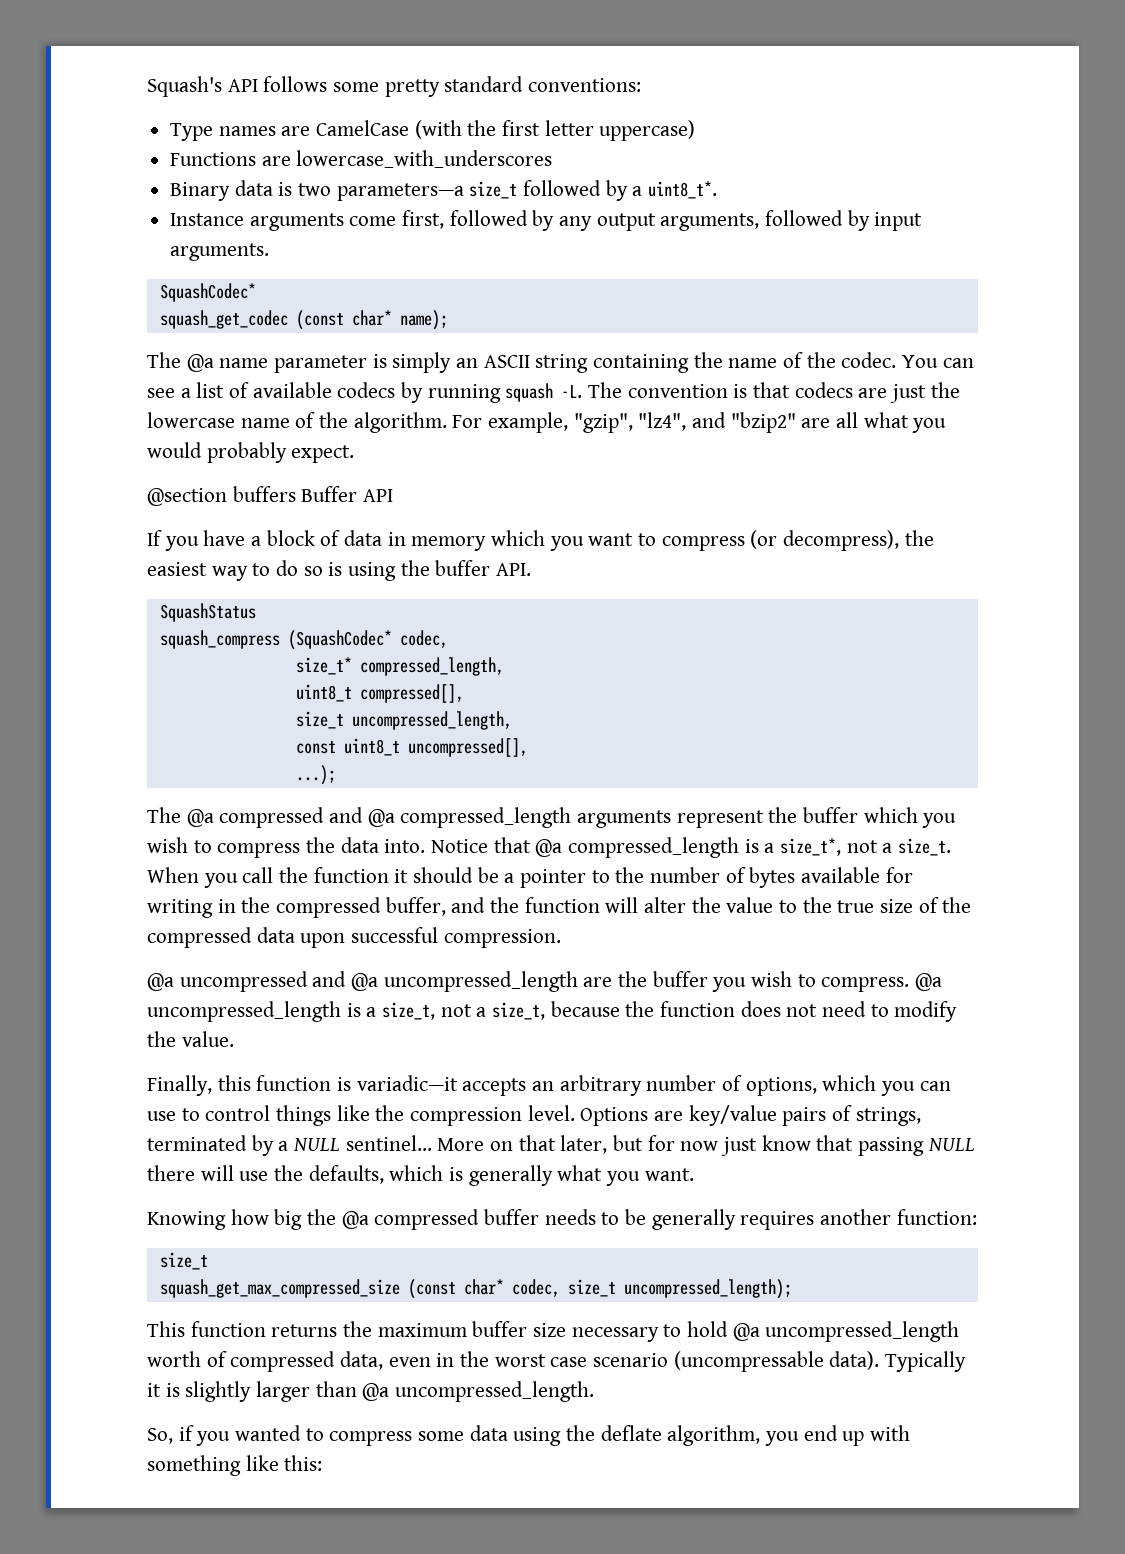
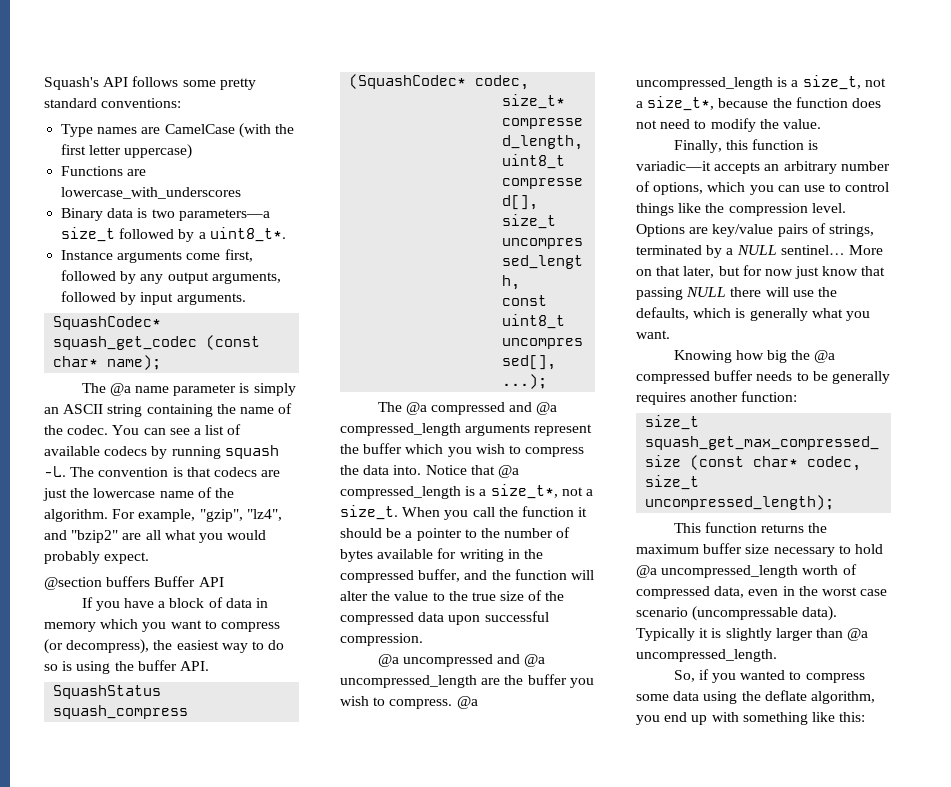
- @a uncompressed_length is a size_t, not a size_t, because the function does not need to modify the value.
+ @a uncompressed_length is a size_t, not a size_t*, because the function does not need to modify the value.

